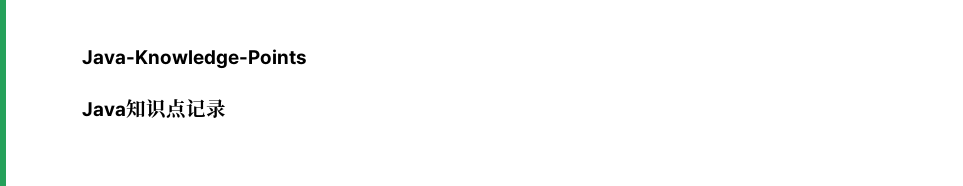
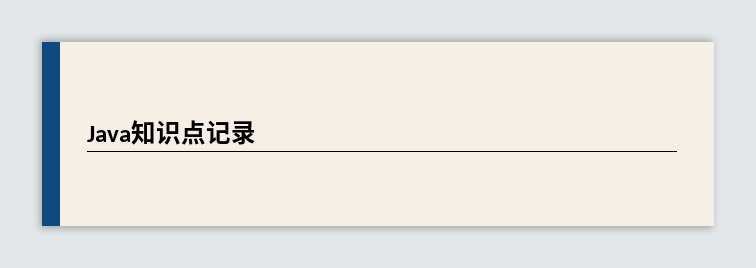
- Java-Knowledge-Points

